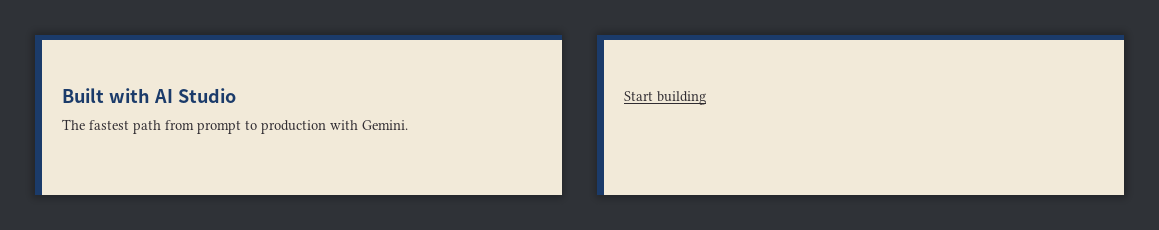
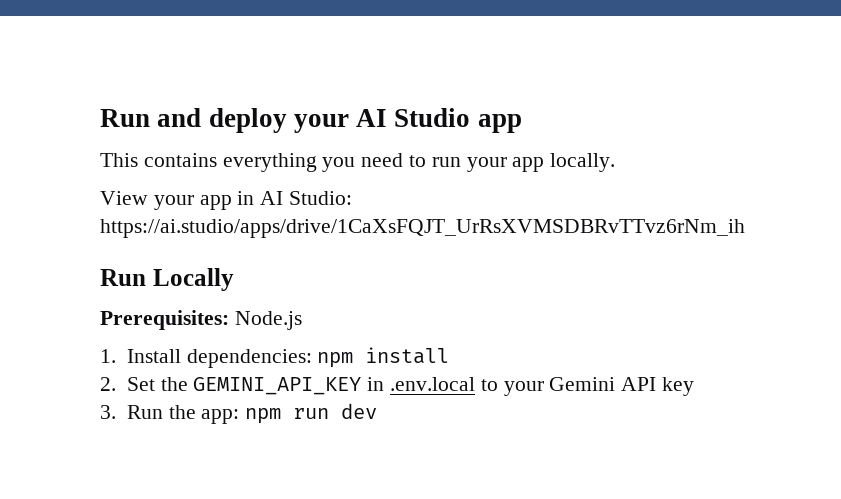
- Built with AI Studio
- The fastest path from prompt to production with Gemini.
- Start building
+ Run and deploy your AI Studio app
+ This contains everything you need to run your app locally.
+ View your app in AI Studio: https://ai.studio/apps/drive/1CaXsFQJT_UrRsXVMSDBRvTTvz6rNm_ih
+ Run Locally
+ Prerequisites: Node.js
+ 1. Install dependencies: npm install
+ 2. Set the GEMINI_API_KEY in .env.local to your Gemini API key
+ 3. Run the app: npm run dev

